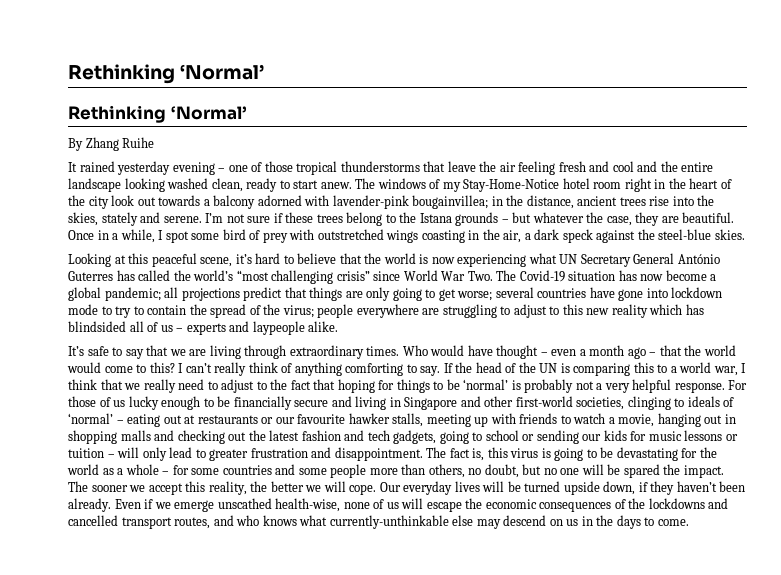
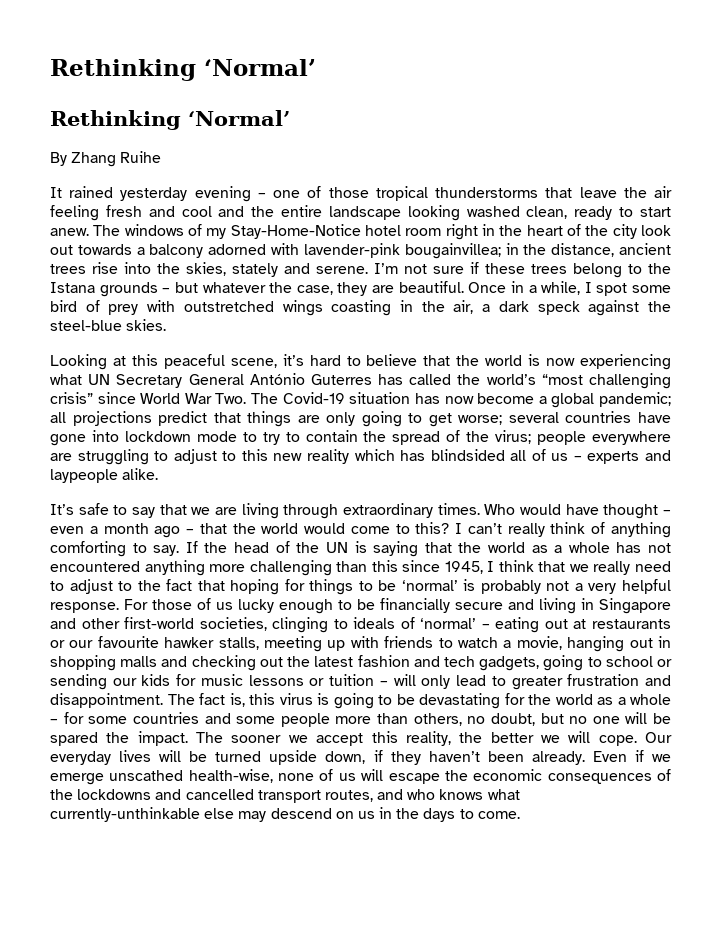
- If the head of the UN is comparing this to a world war, I think that we really need to adjust to the fact that hoping for things to be ‘normal’ is probably not a very helpful response.
+ If the head of the UN is saying that the world as a whole has not encountered anything more challenging than this since 1945, I think that we really need to adjust to the fact that hoping for things to be ‘normal’ is probably not a very helpful response.

